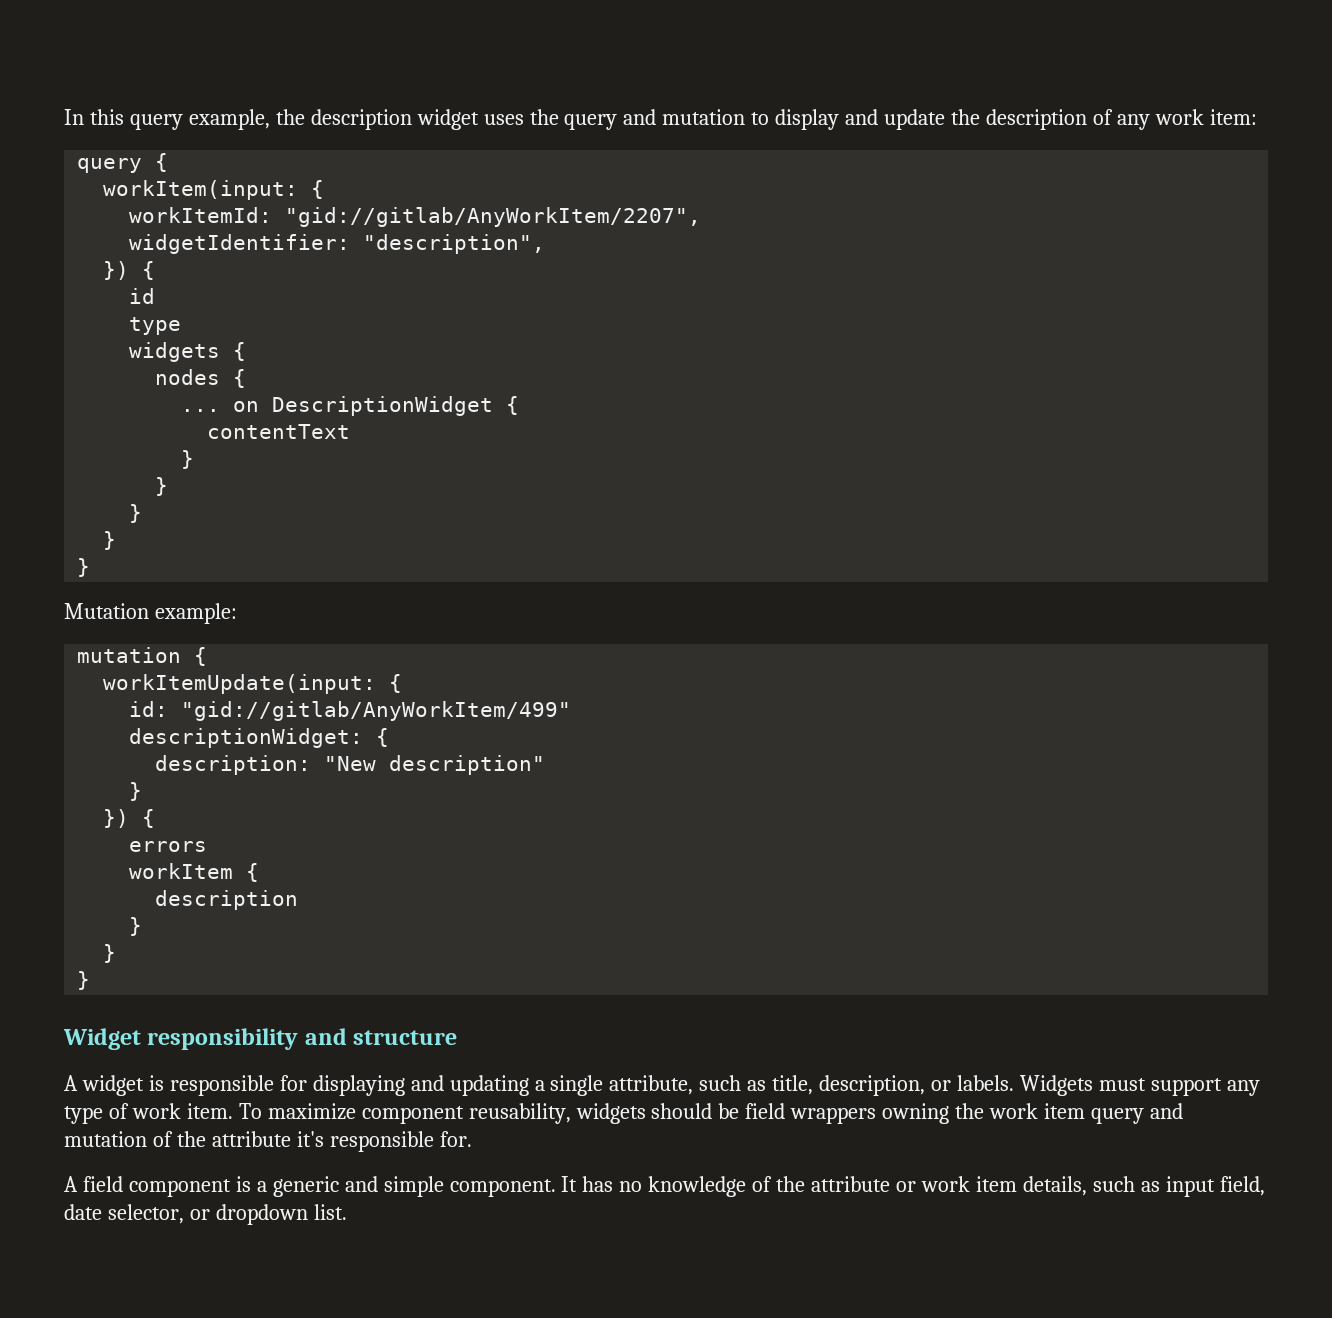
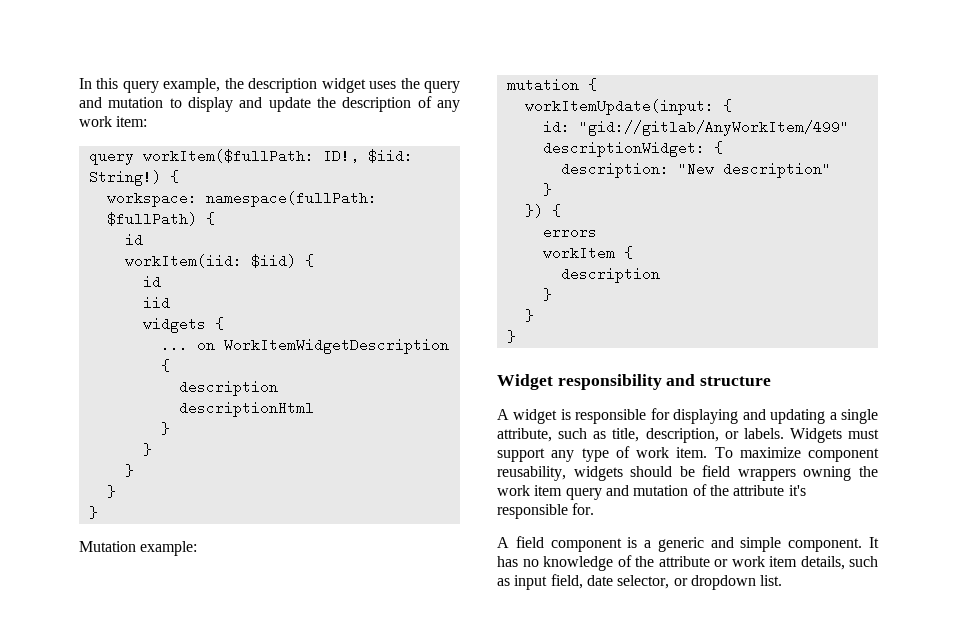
- query {
- workItem(input: {
- workItemId: "gid://gitlab/AnyWorkItem/2207",
- widgetIdentifier: "description",
- }) {
+ query workItem($fullPath: ID!, $iid: String!) {
+ workspace: namespace(fullPath: $fullPath) {
  id
- type
+ workItem(iid: $iid) {
+ id
+ iid
  widgets {
- nodes {
- ... on DescriptionWidget {
- contentText
+ ... on WorkItemWidgetDescription {
+ description
+ descriptionHtml

